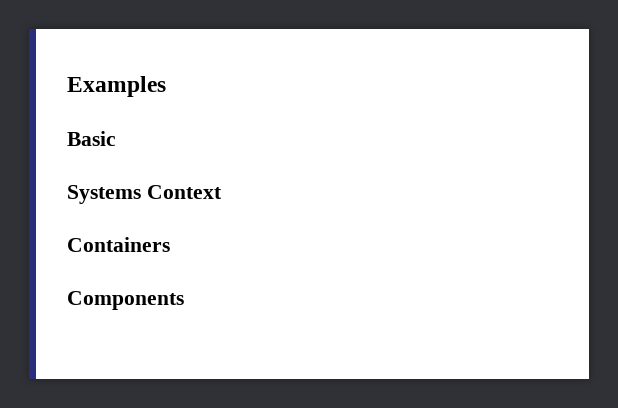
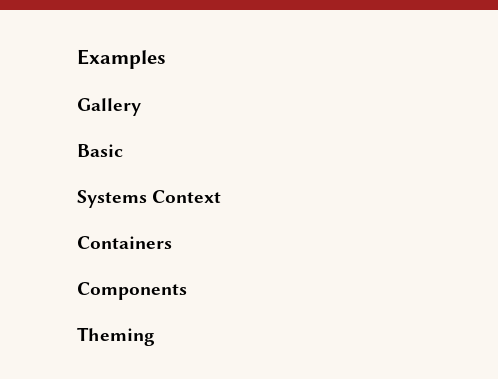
+ Gallery
+ Theming

